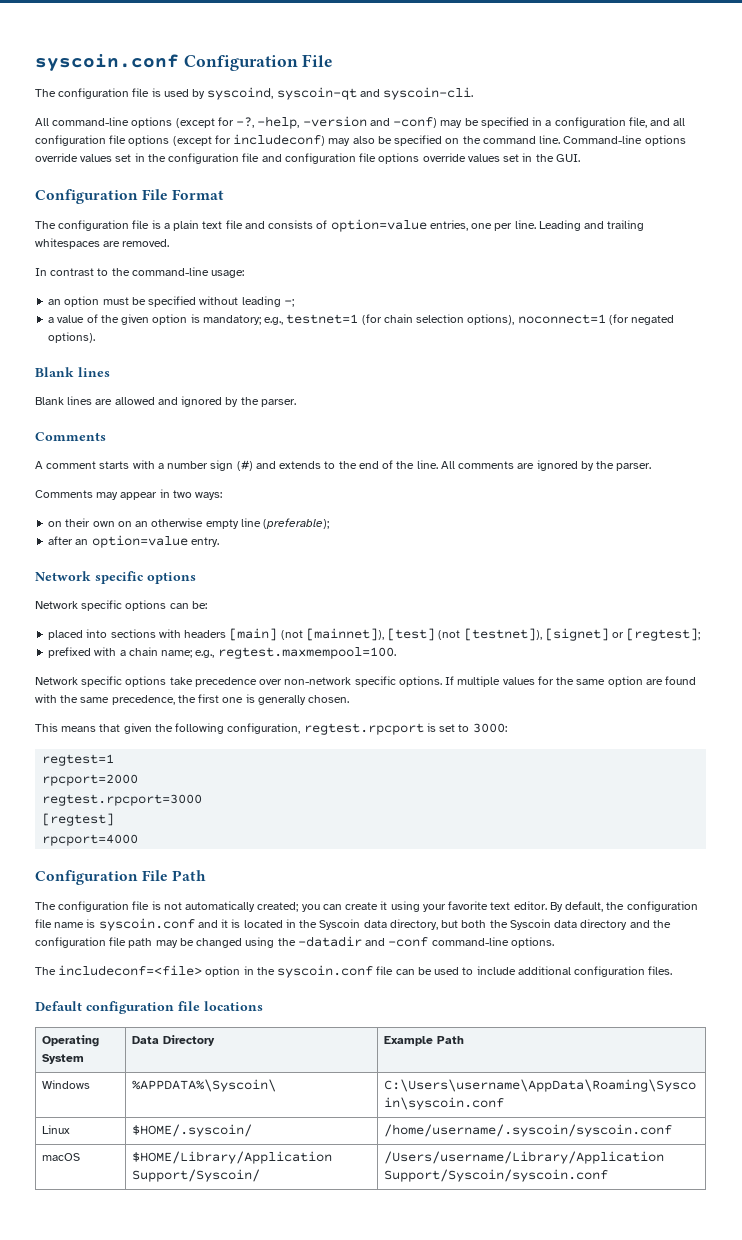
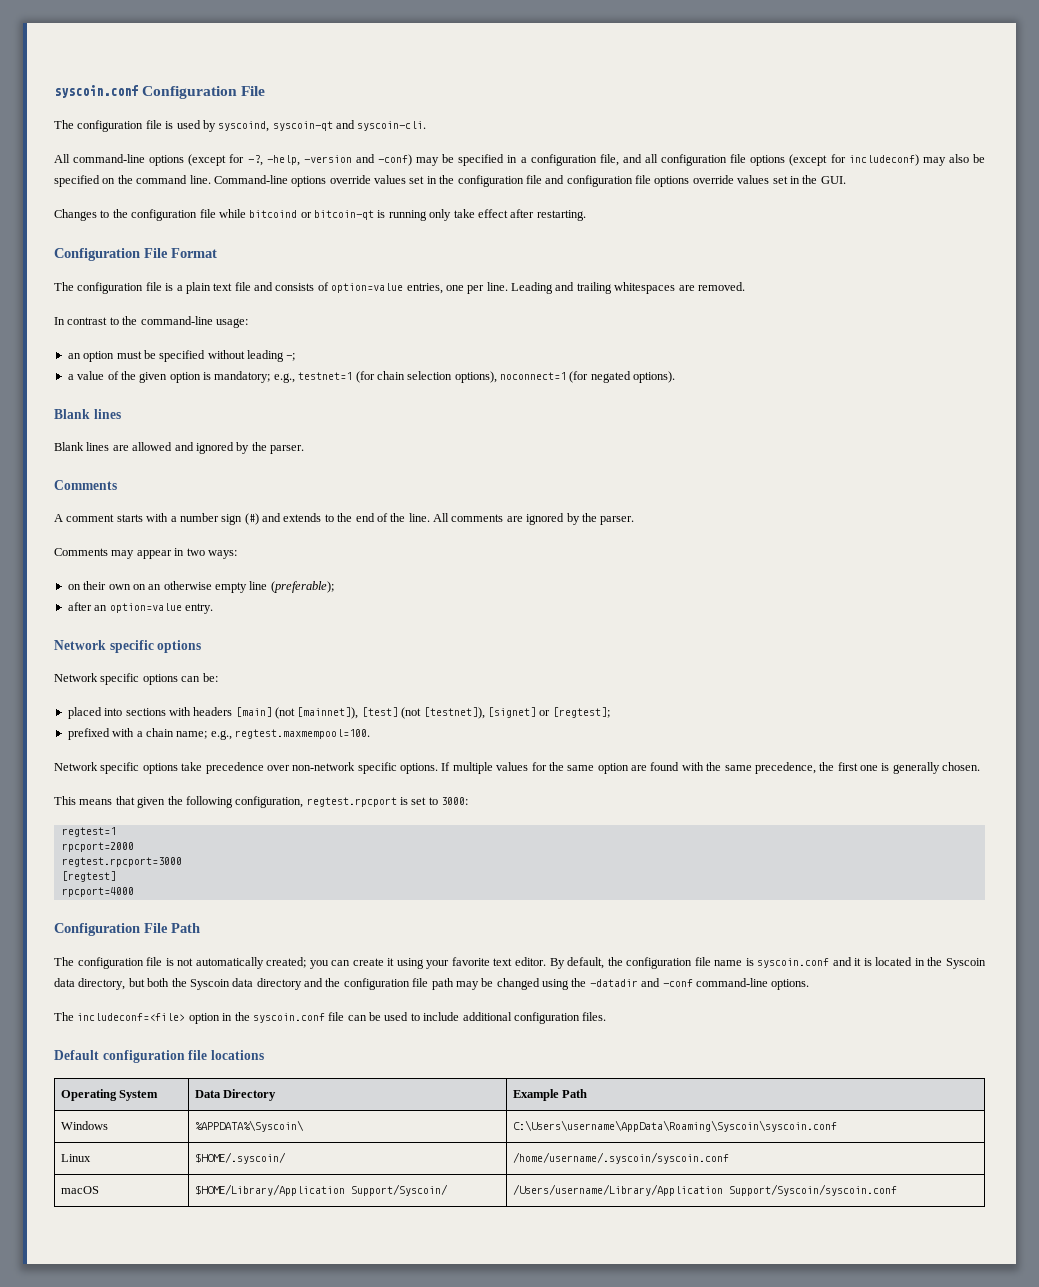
+ Changes to the configuration file while bitcoind or bitcoin-qt is running only take effect after restarting.

